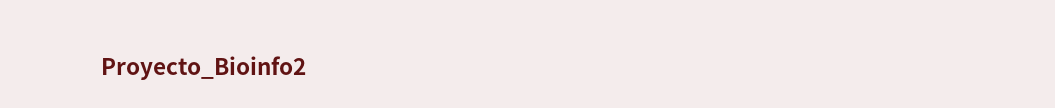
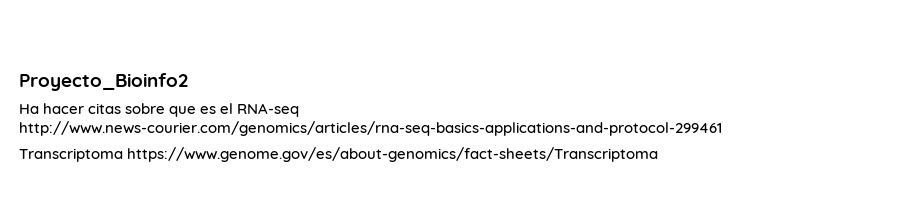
+ Ha hacer citas sobre que es el RNA-seq http://www.news-courier.com/genomics/articles/rna-seq-basics-applications-and-protocol-299461
+ Transcriptoma https://www.genome.gov/es/about-genomics/fact-sheets/Transcriptoma

